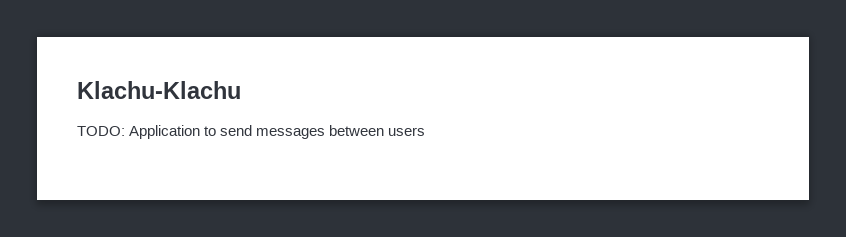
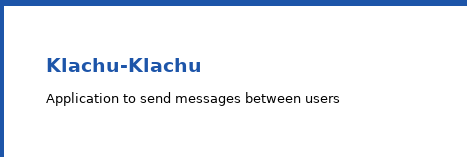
- TODO: Application to send messages between users
+ Application to send messages between users

